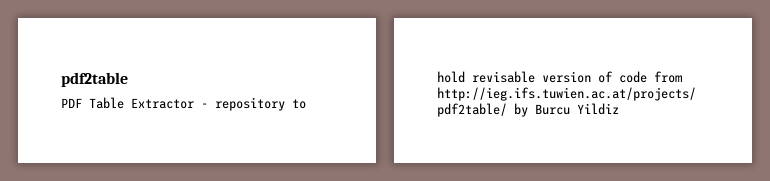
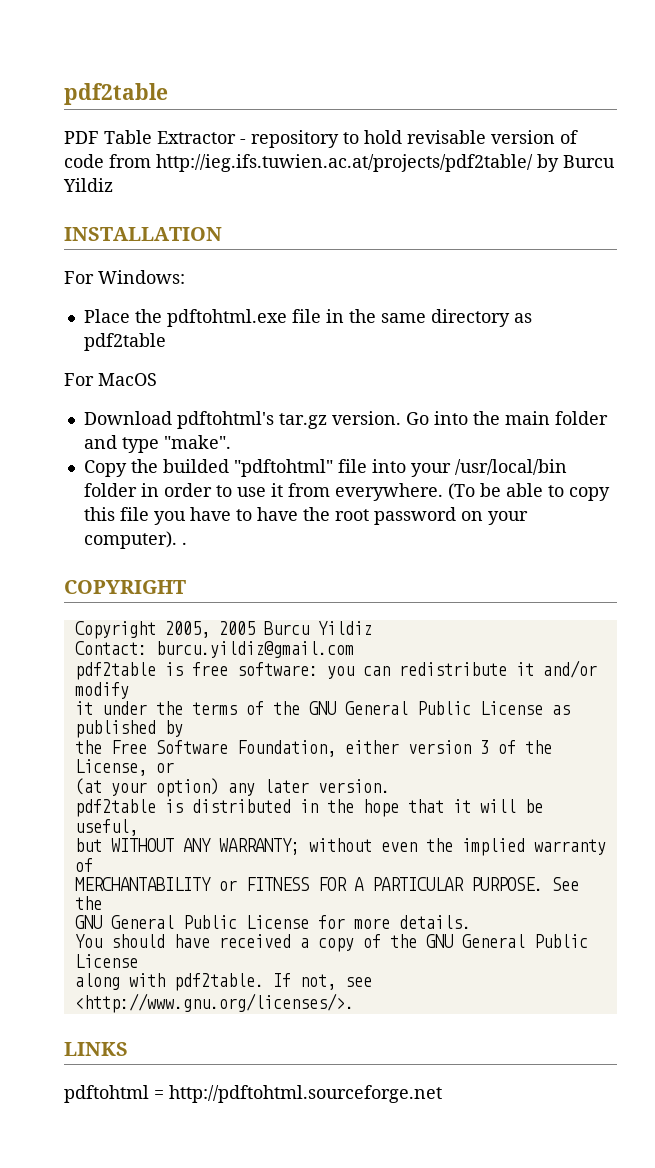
+ INSTALLATION
+ For Windows:
+ Place the pdftohtml.exe file in the same directory as pdf2table
+ For MacOS
+ Download pdftohtml's tar.gz version. Go into the main folder and type "make".
+ Copy the builded "pdftohtml" file into your /usr/local/bin folder in order to use it from everywhere. (To be able to copy this file you have to have the root password on your computer). .
+ COPYRIGHT
+ Copyright 2005, 2005 Burcu Yildiz
+ Contact: burcu.yildiz@gmail.com
+ pdf2table is free software: you can redistribute it and/or modify
+ it under the terms of the GNU General Public License as published by
+ the Free Software Foundation, either version 3 of the License, or
+ (at your option) any later version.
+ pdf2table is distributed in the hope that it will be useful,
+ but WITHOUT ANY WARRANTY; without even the implied warranty of
+ MERCHANTABILITY or FITNESS FOR A PARTICULAR PURPOSE. See the
+ GNU General Public License for more details.
+ You should have received a copy of the GNU General Public License
+ along with pdf2table. If not, see <http://www.gnu.org/licenses/>.
+ LINKS
+ pdftohtml = http://pdftohtml.sourceforge.net

